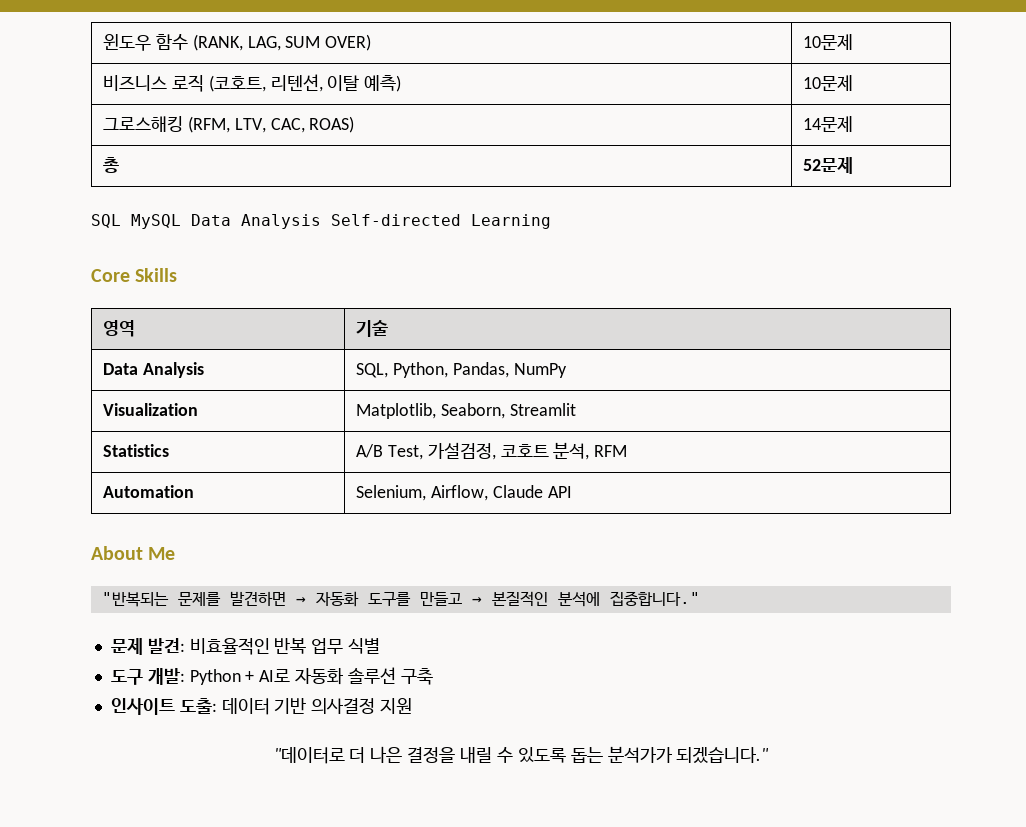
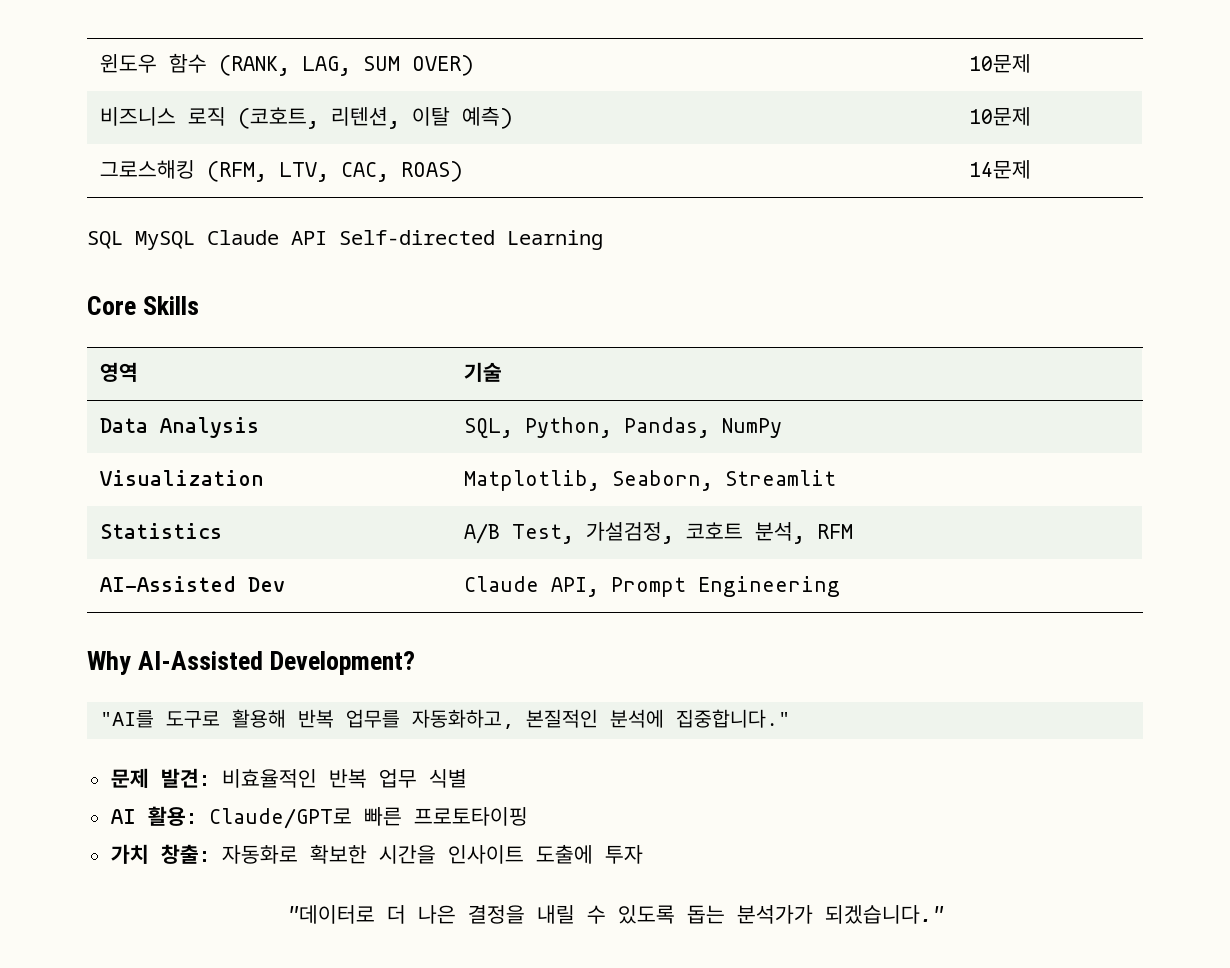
- 총 | 52문제
- SQL MySQL Data Analysis Self-directed Learning
+ SQL MySQL Claude API Self-directed Learning
- Automation | Selenium, Airflow, Claude API
- About Me
- "반복되는 문제를 발견하면 → 자동화 도구를 만들고 → 본질적인 분석에 집중합니다."
+ AI-Assisted Dev | Claude API, Prompt Engineering
+ Why AI-Assisted Development?
+ "AI를 도구로 활용해 반복 업무를 자동화하고, 본질적인 분석에 집중합니다."
- 도구 개발: Python + AI로 자동화 솔루션 구축
- 인사이트 도출: 데이터 기반 의사결정 지원
+ AI 활용: Claude/GPT로 빠른 프로토타이핑
+ 가치 창출: 자동화로 확보한 시간을 인사이트 도출에 투자

